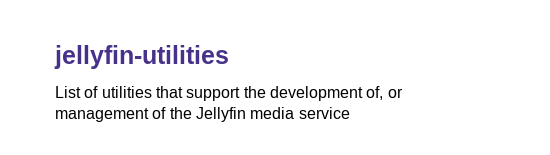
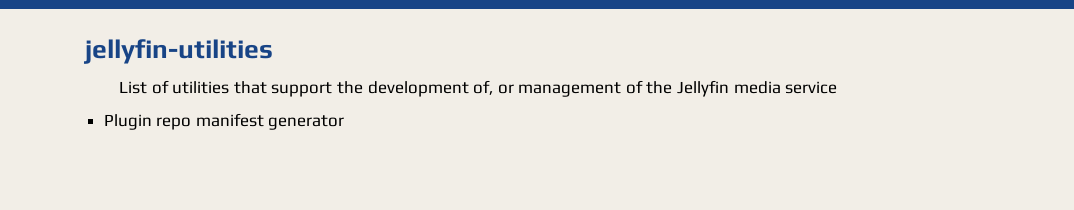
+ Plugin repo manifest generator

